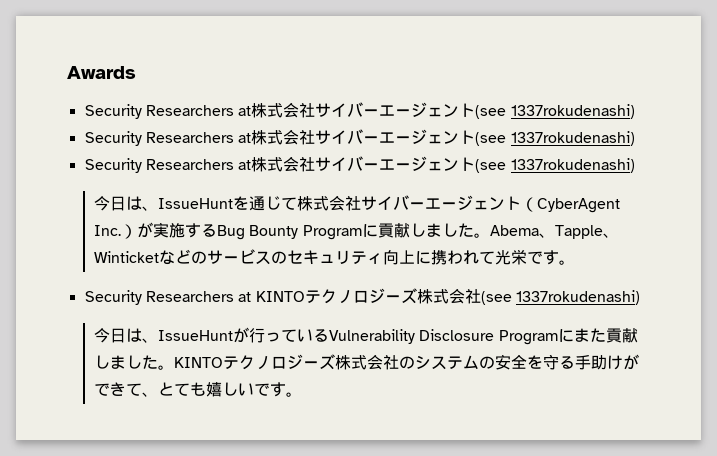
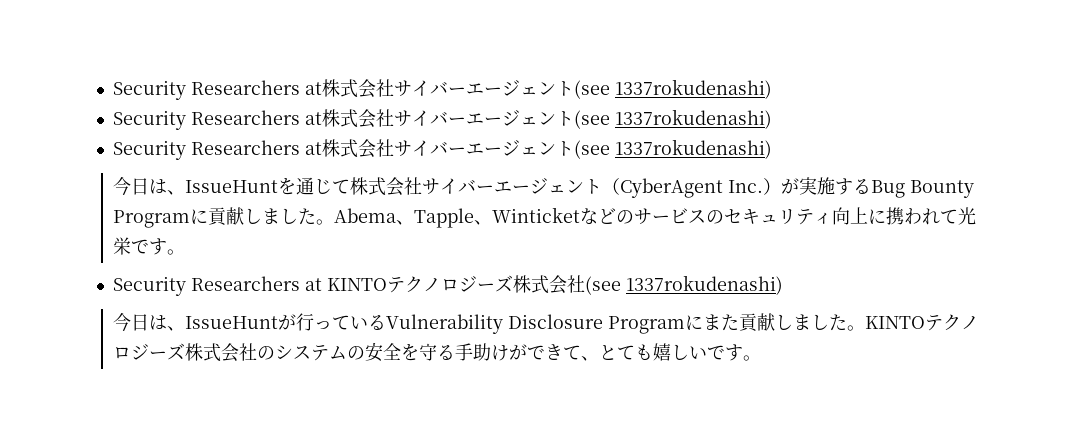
- Awards

